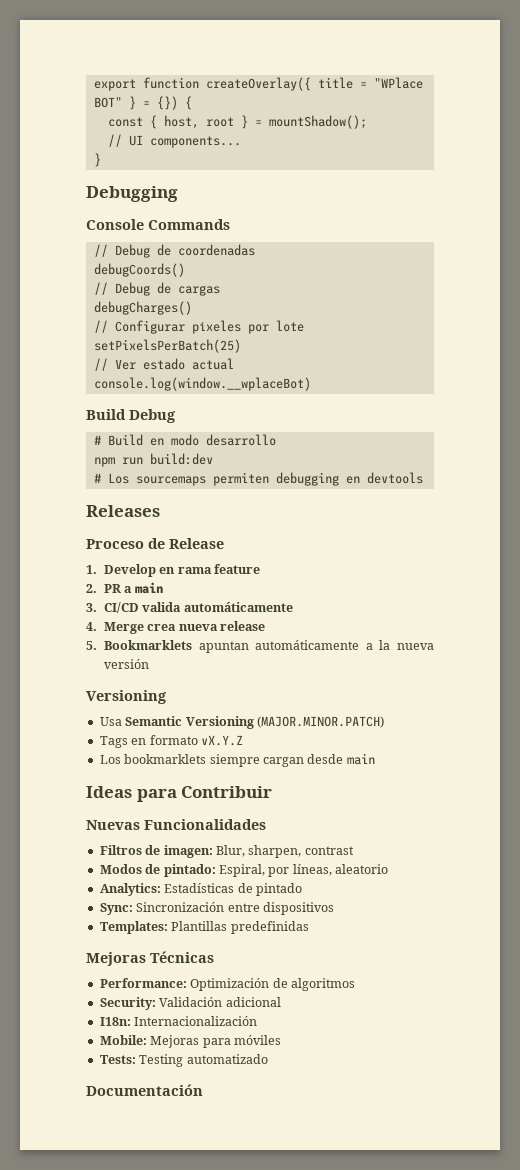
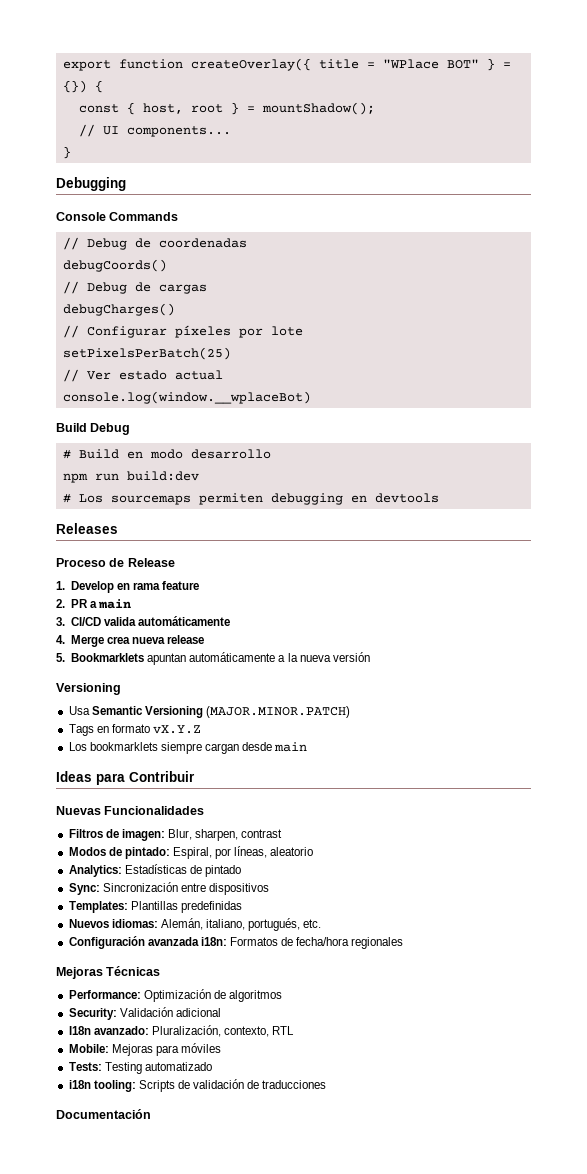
+ Nuevos idiomas: Alemán, italiano, portugués, etc.
+ Configuración avanzada i18n: Formatos de fecha/hora regionales
- I18n: Internacionalización
+ I18n avanzado: Pluralización, contexto, RTL
+ i18n tooling: Scripts de validación de traducciones

